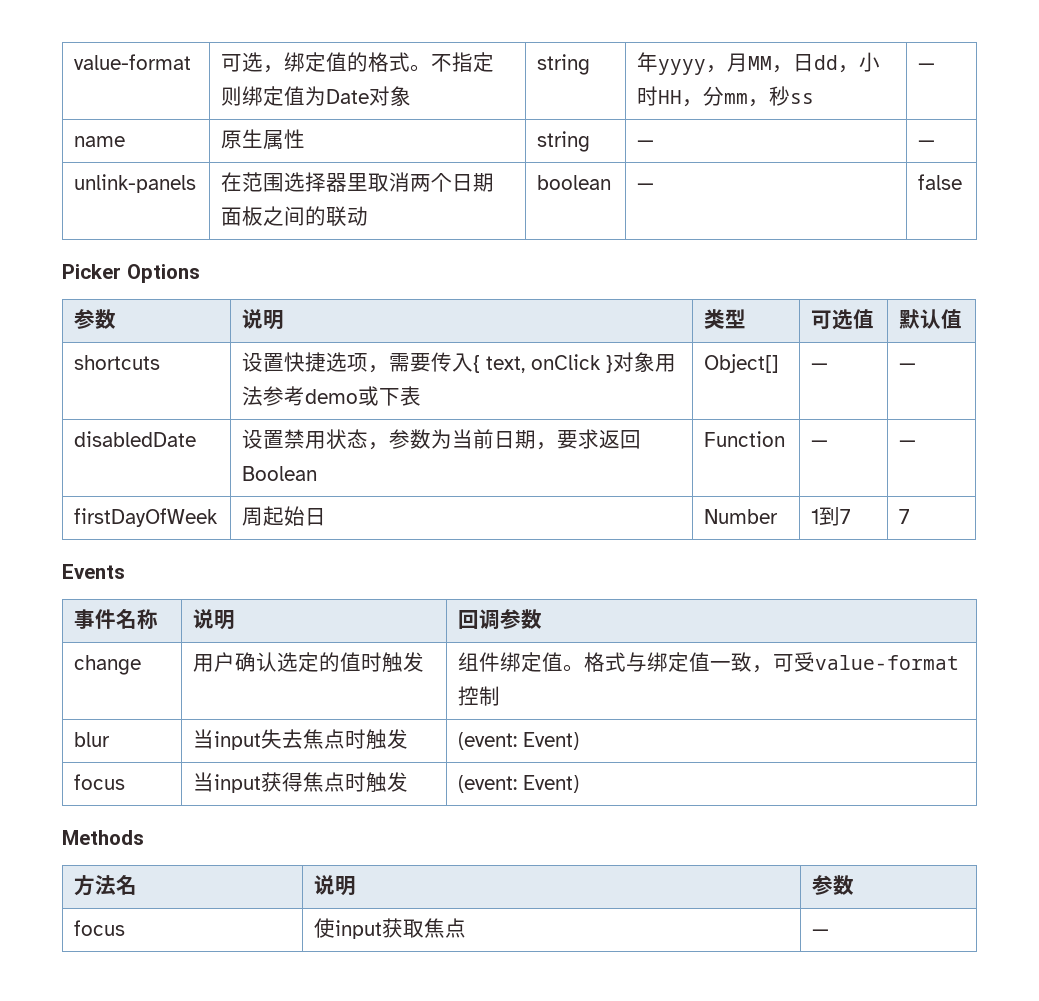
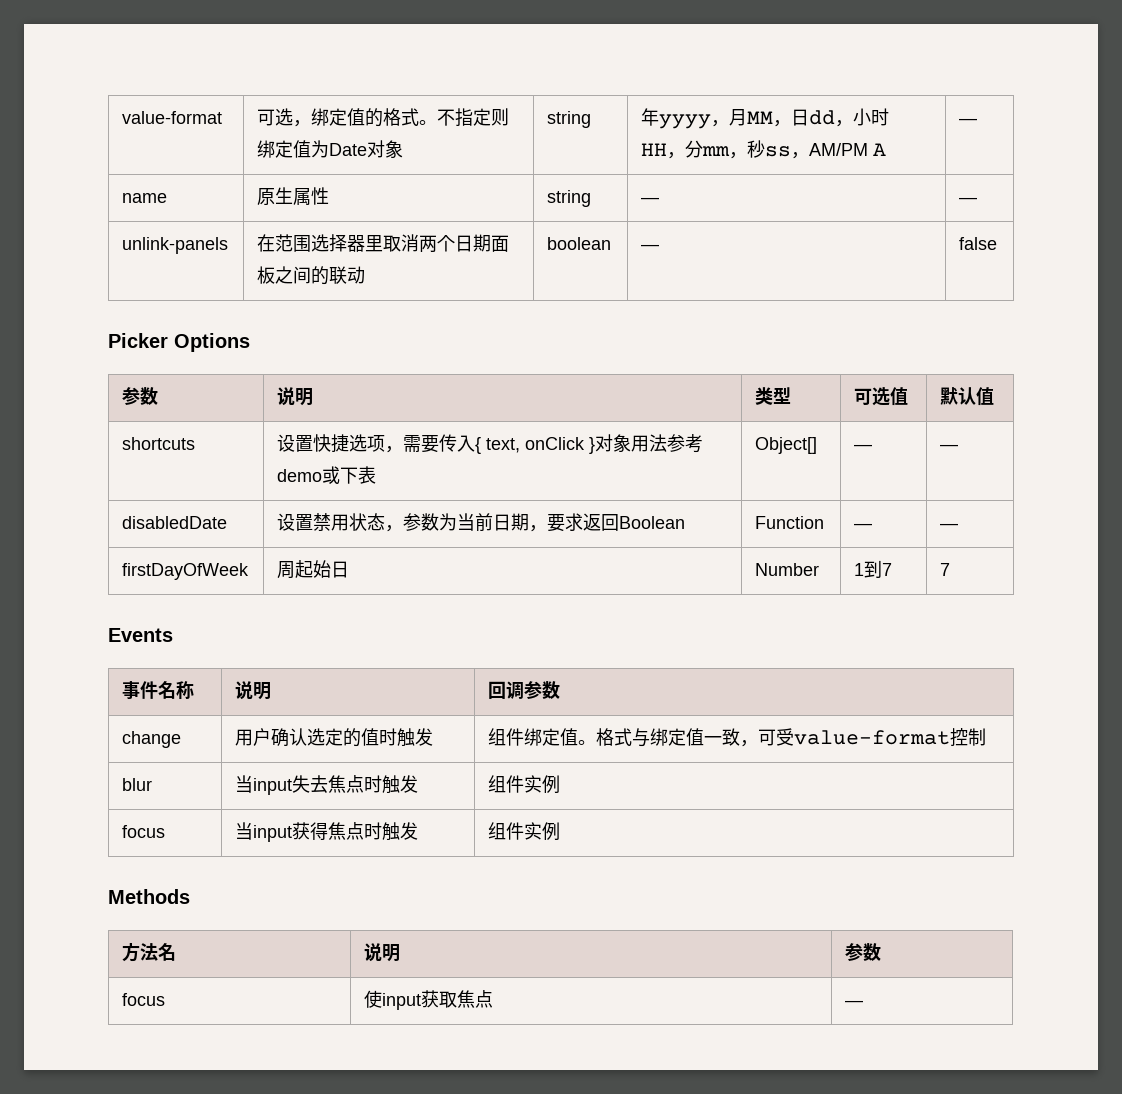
- value-format | 可选，绑定值的格式。不指定则绑定值为Date对象 | string | 年yyyy，月MM，日dd，小时HH，分mm，秒ss | —
+ value-format | 可选，绑定值的格式。不指定则绑定值为Date对象 | string | 年yyyy，月MM，日dd，小时HH，分mm，秒ss，AM/PM A | —
- blur | 当input失去焦点时触发 | (event: Event)
+ blur | 当input失去焦点时触发 | 组件实例
- focus | 当input获得焦点时触发 | (event: Event)
+ focus | 当input获得焦点时触发 | 组件实例

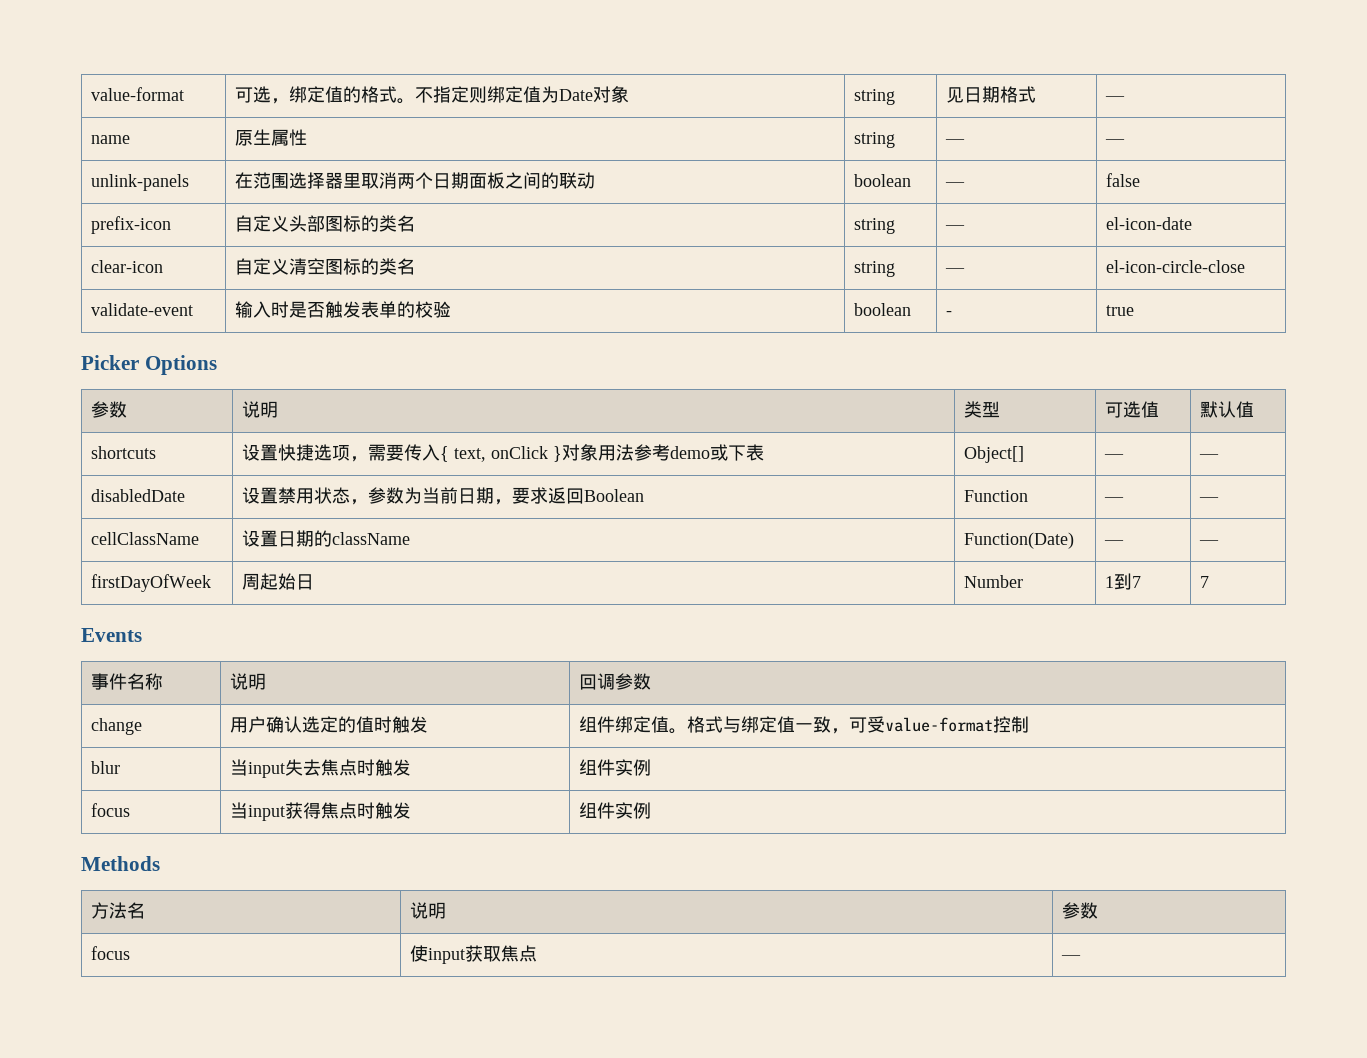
- value-format | 可选，绑定值的格式。不指定则绑定值为Date对象 | string | 年yyyy，月MM，日dd，小时HH，分mm，秒ss，AM/PM A | —
+ value-format | 可选，绑定值的格式。不指定则绑定值为Date对象 | string | 见日期格式 | —
+ prefix-icon | 自定义头部图标的类名 | string | — | el-icon-date
+ clear-icon | 自定义清空图标的类名 | string | — | el-icon-circle-close
+ validate-event | 输入时是否触发表单的校验 | boolean | - | true
+ cellClassName | 设置日期的className | Function(Date) | — | —

